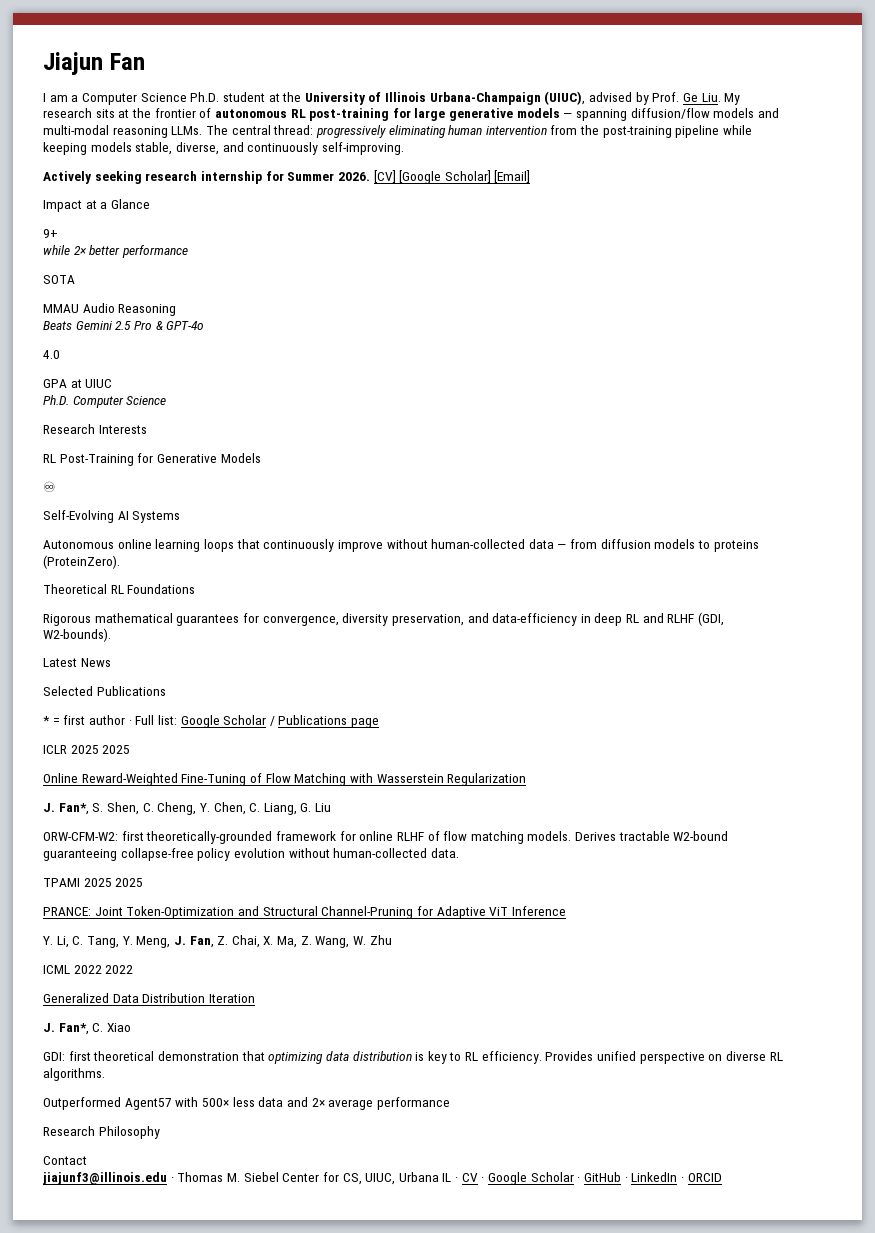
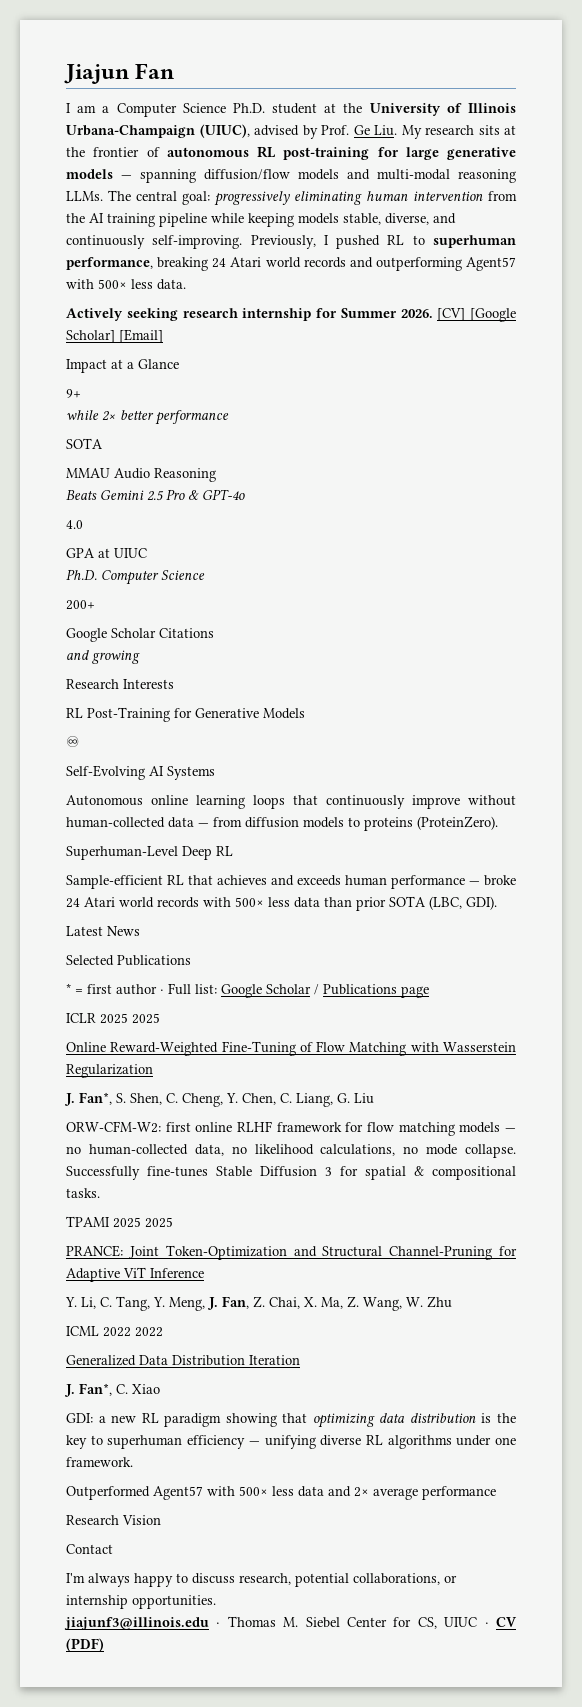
- The central thread: progressively eliminating human intervention from the post-training pipeline while keeping models stable, diverse, and continuously self-improving.
+ The central goal: progressively eliminating human intervention from the AI training pipeline while keeping models stable, diverse, and continuously self-improving. Previously, I pushed RL to superhuman performance, breaking 24 Atari world records and outperforming Agent57 with 500× less data.
+ 200+
+ Google Scholar Citations
+ and growing
- Theoretical RL Foundations
- Rigorous mathematical guarantees for convergence, diversity preservation, and data-efficiency in deep RL and RLHF (GDI, W2-bounds).
+ Superhuman-Level Deep RL
+ Sample-efficient RL that achieves and exceeds human performance — broke 24 Atari world records with 500× less data than prior SOTA (LBC, GDI).
- ORW-CFM-W2: first theoretically-grounded framework for online RLHF of flow matching models. Derives tractable W2-bound guaranteeing collapse-free policy evolution without human-collected data.
+ ORW-CFM-W2: first online RLHF framework for flow matching models — no human-collected data, no likelihood calculations, no mode collapse. Successfully fine-tunes Stable Diffusion 3 for spatial & compositional tasks.
- GDI: first theoretical demonstration that optimizing data distribution is key to RL efficiency. Provides unified perspective on diverse RL algorithms.
+ GDI: a new RL paradigm showing that optimizing data distribution is the key to superhuman efficiency — unifying diverse RL algorithms under one framework.
- Research Philosophy
+ Research Vision
+ I'm always happy to discuss research, potential collaborations, or internship opportunities.
- jiajunf3@illinois.edu · Thomas M. Siebel Center for CS, UIUC, Urbana IL · CV · Google Scholar · GitHub · LinkedIn · ORCID
+ jiajunf3@illinois.edu · Thomas M. Siebel Center for CS, UIUC · CV (PDF)

